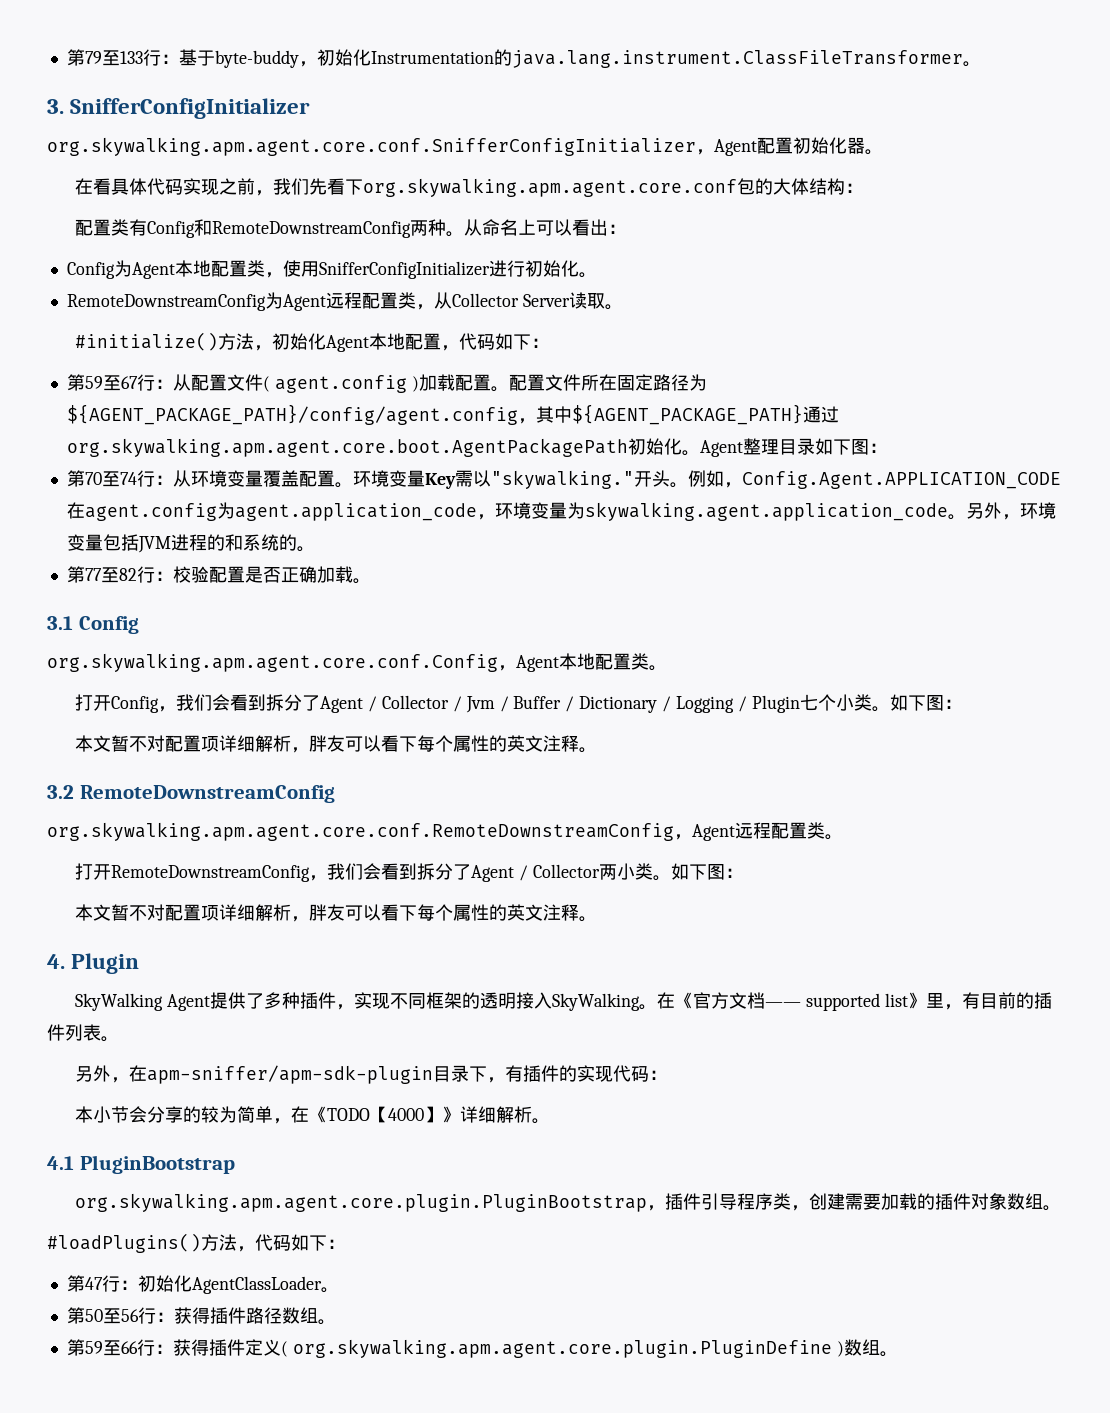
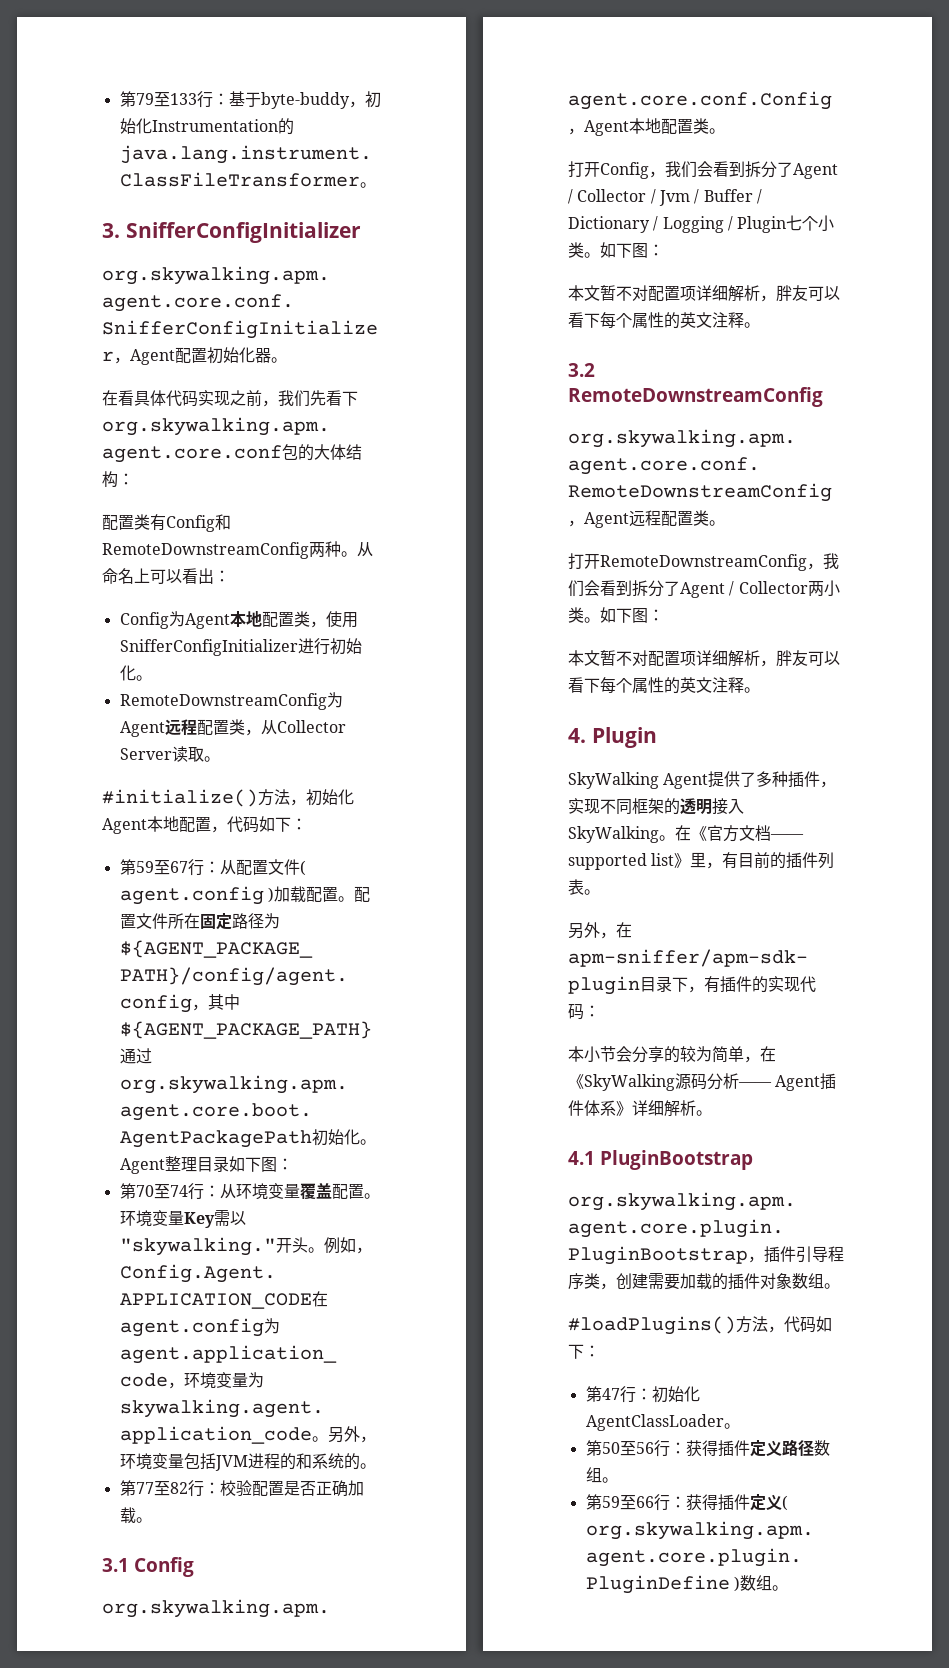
- 本小节会分享的较为简单，在《TODO【4000】》详细解析。
+ 本小节会分享的较为简单，在《SkyWalking源码分析—— Agent插件体系》详细解析。
- 第50至56行：获得插件路径数组。
+ 第50至56行：获得插件定义路径数组。

